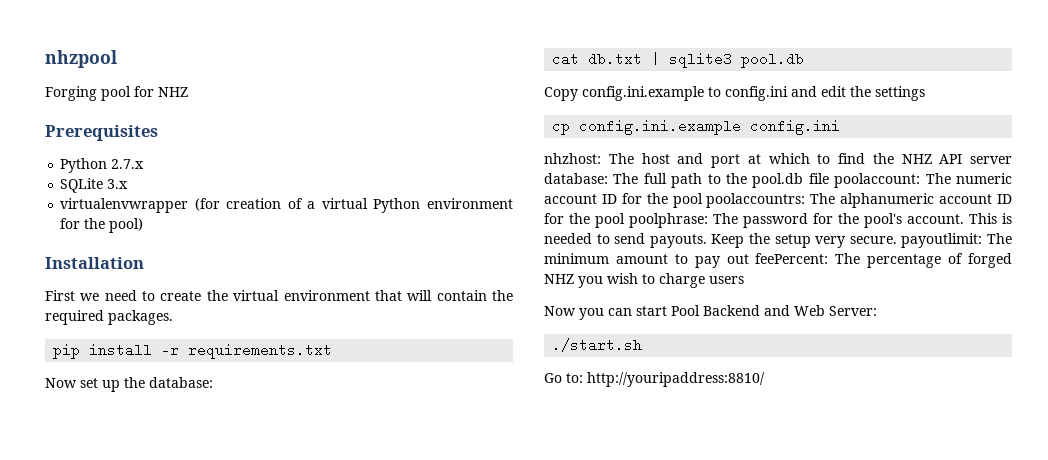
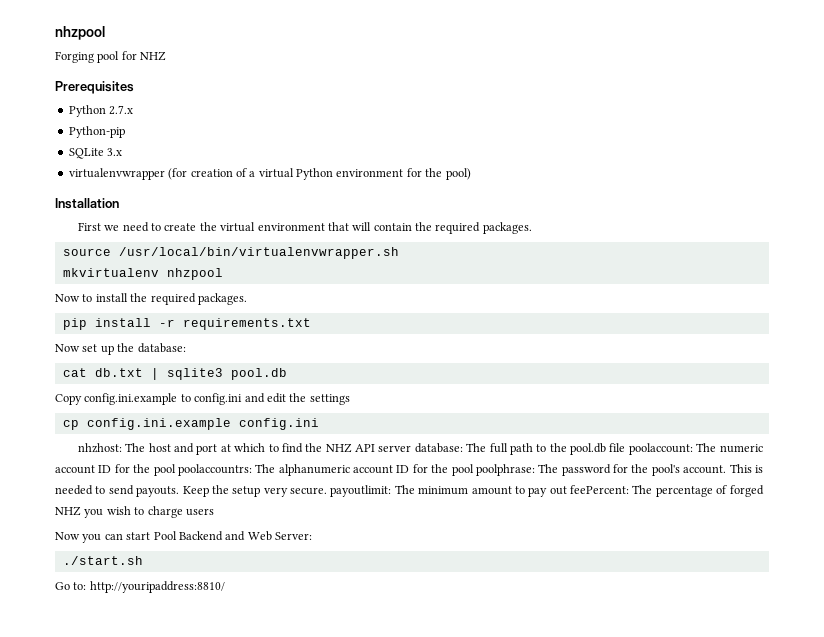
+ Python-pip
+ source /usr/local/bin/virtualenvwrapper.sh
+ mkvirtualenv nhzpool
+ Now to install the required packages.

